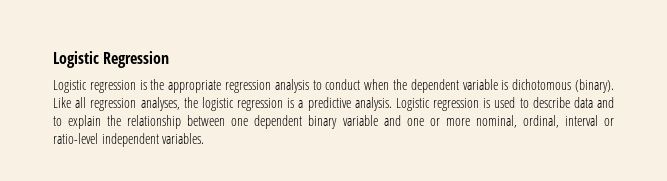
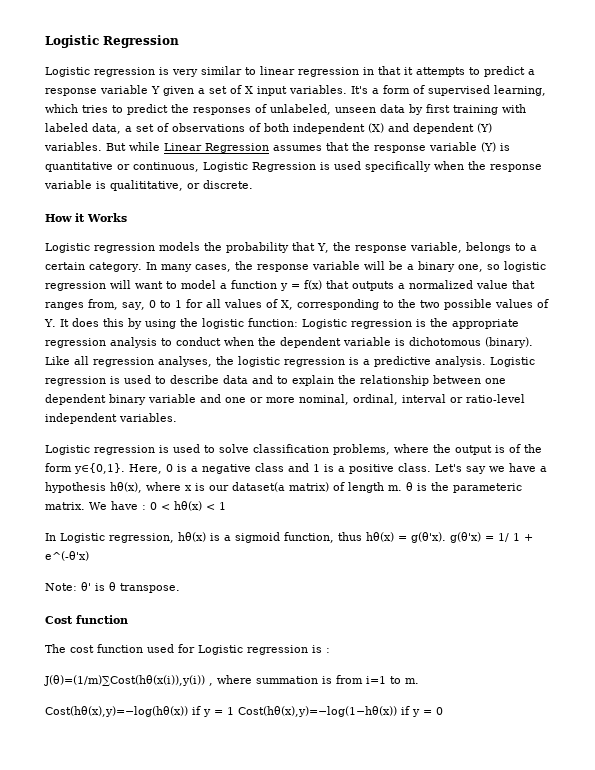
- Logistic regression is the appropriate regression analysis to conduct when the dependent variable is dichotomous (binary).
+ Logistic regression is very similar to linear regression in that it attempts to predict a response variable Y given a set of X input variables. It's a form of supervised learning, which tries to predict the responses of unlabeled, unseen data by first training with labeled data, a set of observations of both independent (X) and dependent (Y) variables. But while Linear Regression assumes that the response variable (Y) is quantitative or continuous, Logistic Regression is used specifically when the response variable is qualititative, or discrete.
+ How it Works
+ Logistic regression models the probability that Y, the response variable, belongs to a certain category. In many cases, the response variable will be a binary one, so logistic regression will want to model a function y = f(x) that outputs a normalized value that ranges from, say, 0 to 1 for all values of X, corresponding to the two possible values of Y. It does this by using the logistic function: Logistic regression is the appropriate regression analysis to conduct when the dependent variable is dichotomous (binary).
+ Logistic regression is used to solve classification problems, where the output is of the form y∈{0,1}. Here, 0 is a negative class and 1 is a positive class. Let's say we have a hypothesis hθ(x), where x is our dataset(a matrix) of length m. θ is the parameteric matrix. We have : 0 < hθ(x) < 1
+ In Logistic regression, hθ(x) is a sigmoid function, thus hθ(x) = g(θ'x). g(θ'x) = 1/ 1 + e^(-θ'x)
+ Note: θ' is θ transpose.
+ Cost function
+ The cost function used for Logistic regression is :
+ J(θ)=(1/m)∑Cost(hθ(x(i)),y(i)) , where summation is from i=1 to m.
+ Cost(hθ(x),y)=−log(hθ(x)) if y = 1 Cost(hθ(x),y)=−log(1−hθ(x)) if y = 0

